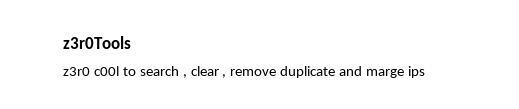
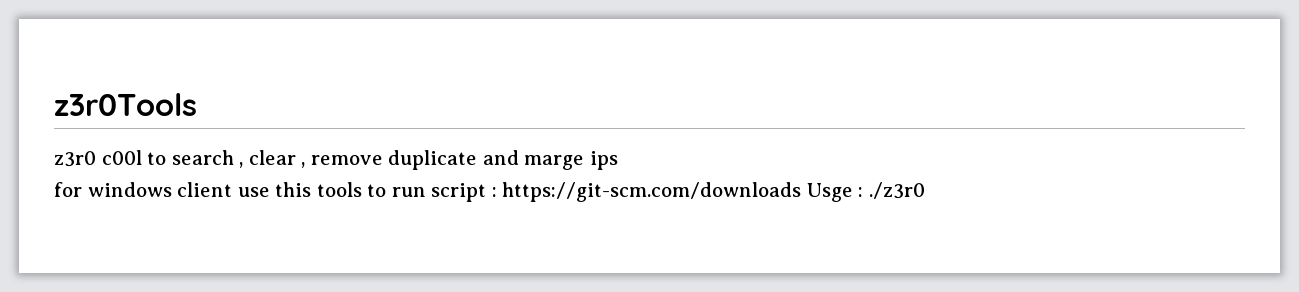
+ for windows client use this tools to run script : https://git-scm.com/downloads Usge : ./z3r0

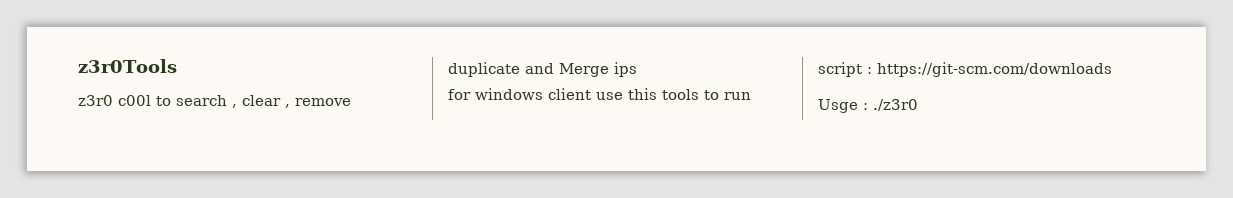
- z3r0 c00l to search , clear , remove duplicate and marge ips
+ z3r0 c00l to search , clear , remove duplicate and Merge ips
- for windows client use this tools to run script : https://git-scm.com/downloads Usge : ./z3r0
+ for windows client use this tools to run script : https://git-scm.com/downloads
+ Usge : ./z3r0

